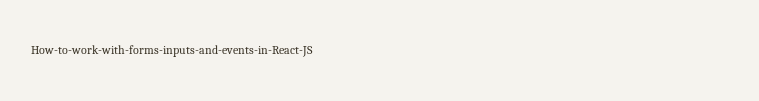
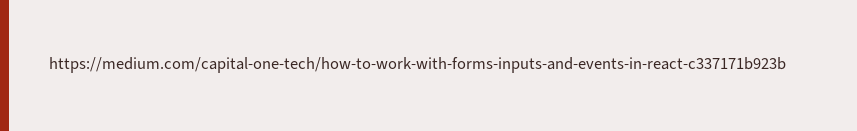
- How-to-work-with-forms-inputs-and-events-in-React-JS
+ https://medium.com/capital-one-tech/how-to-work-with-forms-inputs-and-events-in-react-c337171b923b

